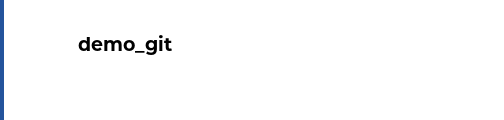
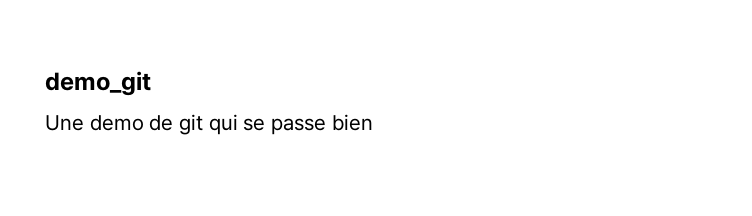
+ Une demo de git qui se passe bien

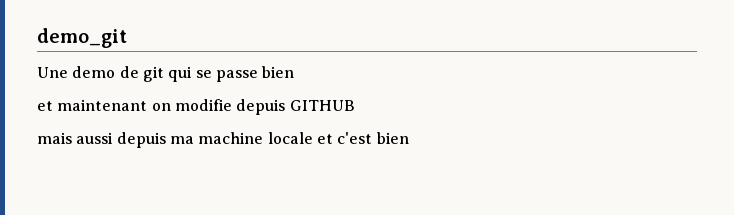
+ et maintenant on modifie depuis GITHUB
+ mais aussi depuis ma machine locale et c'est bien

